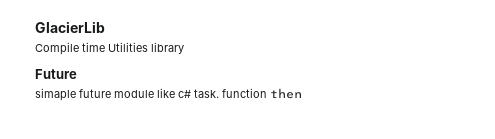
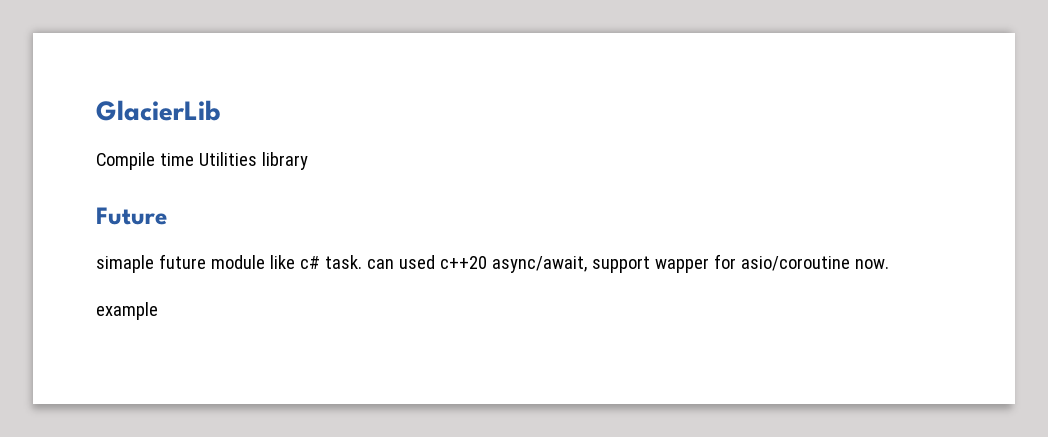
- simaple future module like c# task. function then
+ simaple future module like c# task. can used c++20 async/await, support wapper for asio/coroutine now.
+ example

